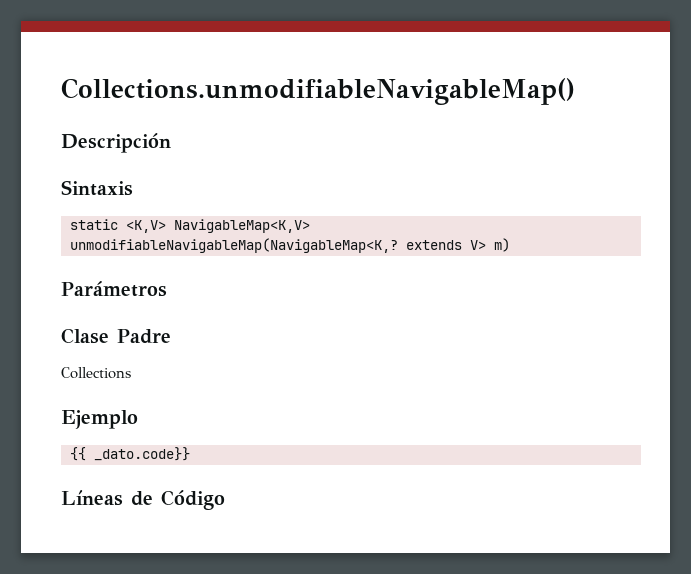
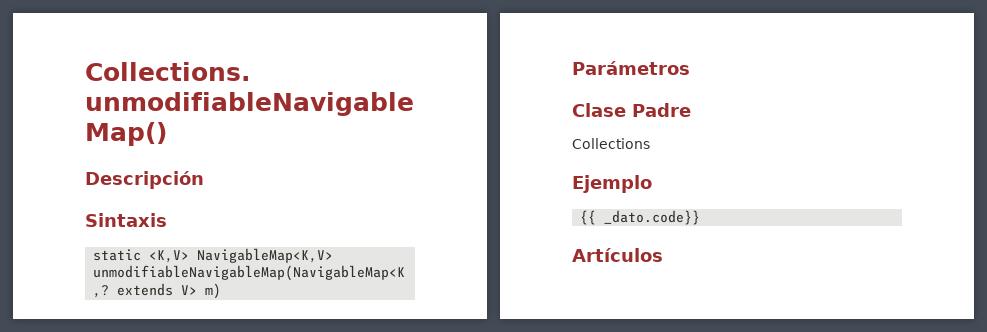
- Líneas de Código
+ Artículos

